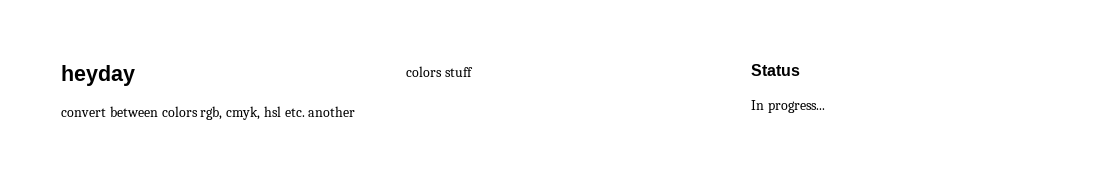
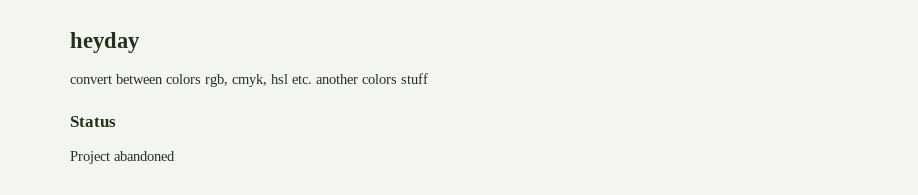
- In progress...
+ Project abandoned

